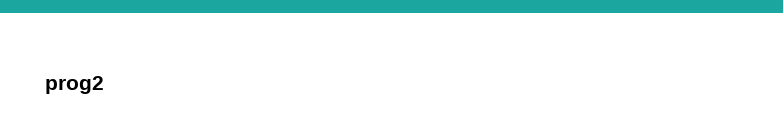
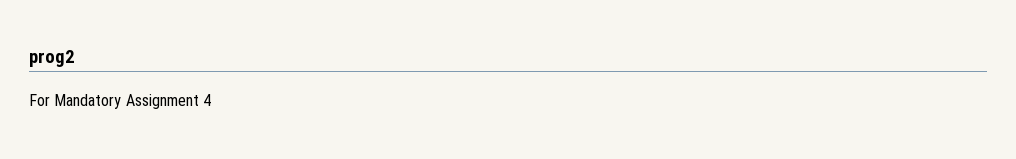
+ For Mandatory Assignment 4

